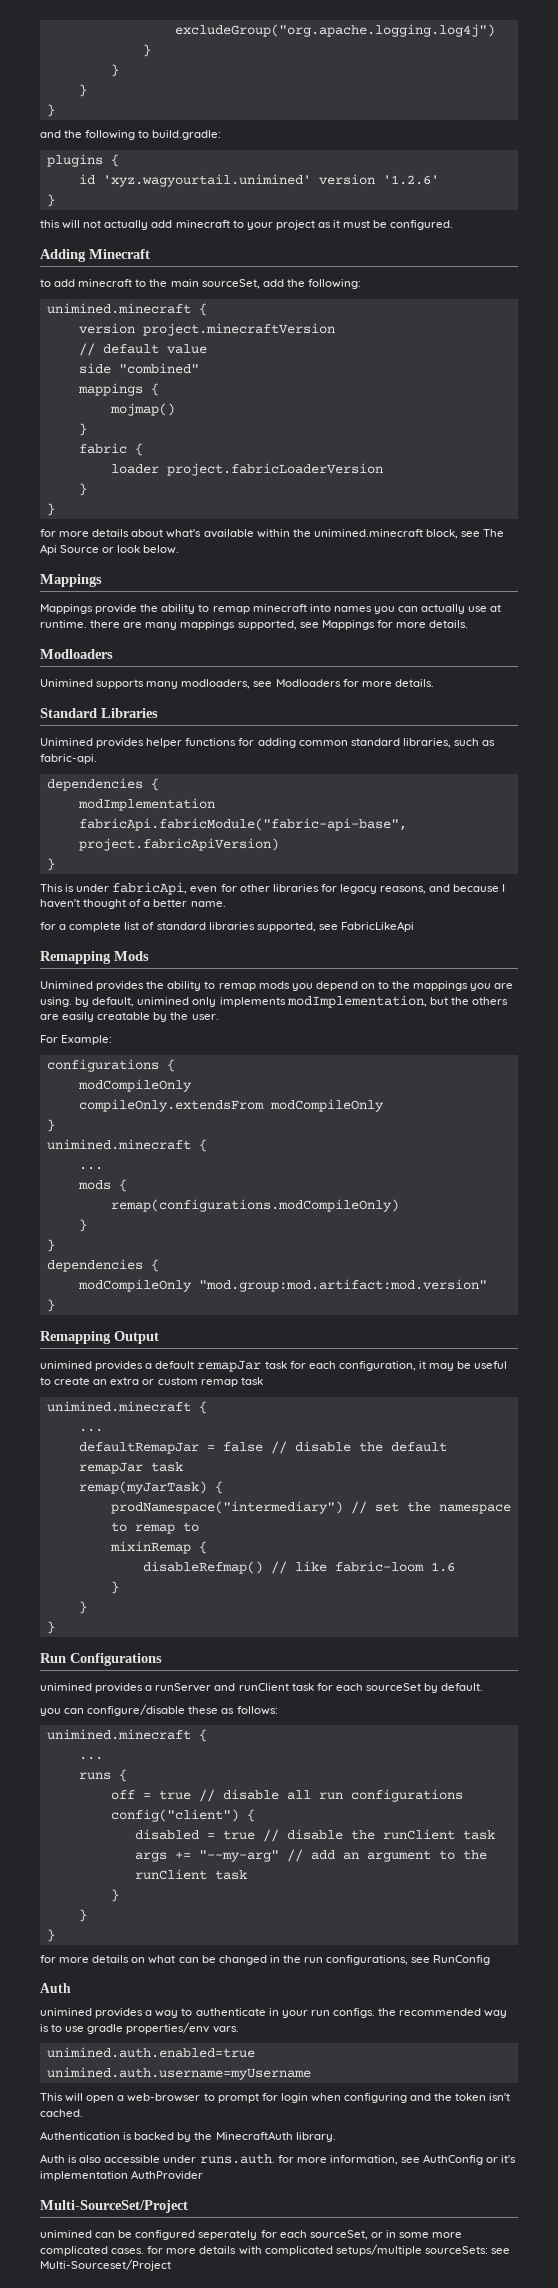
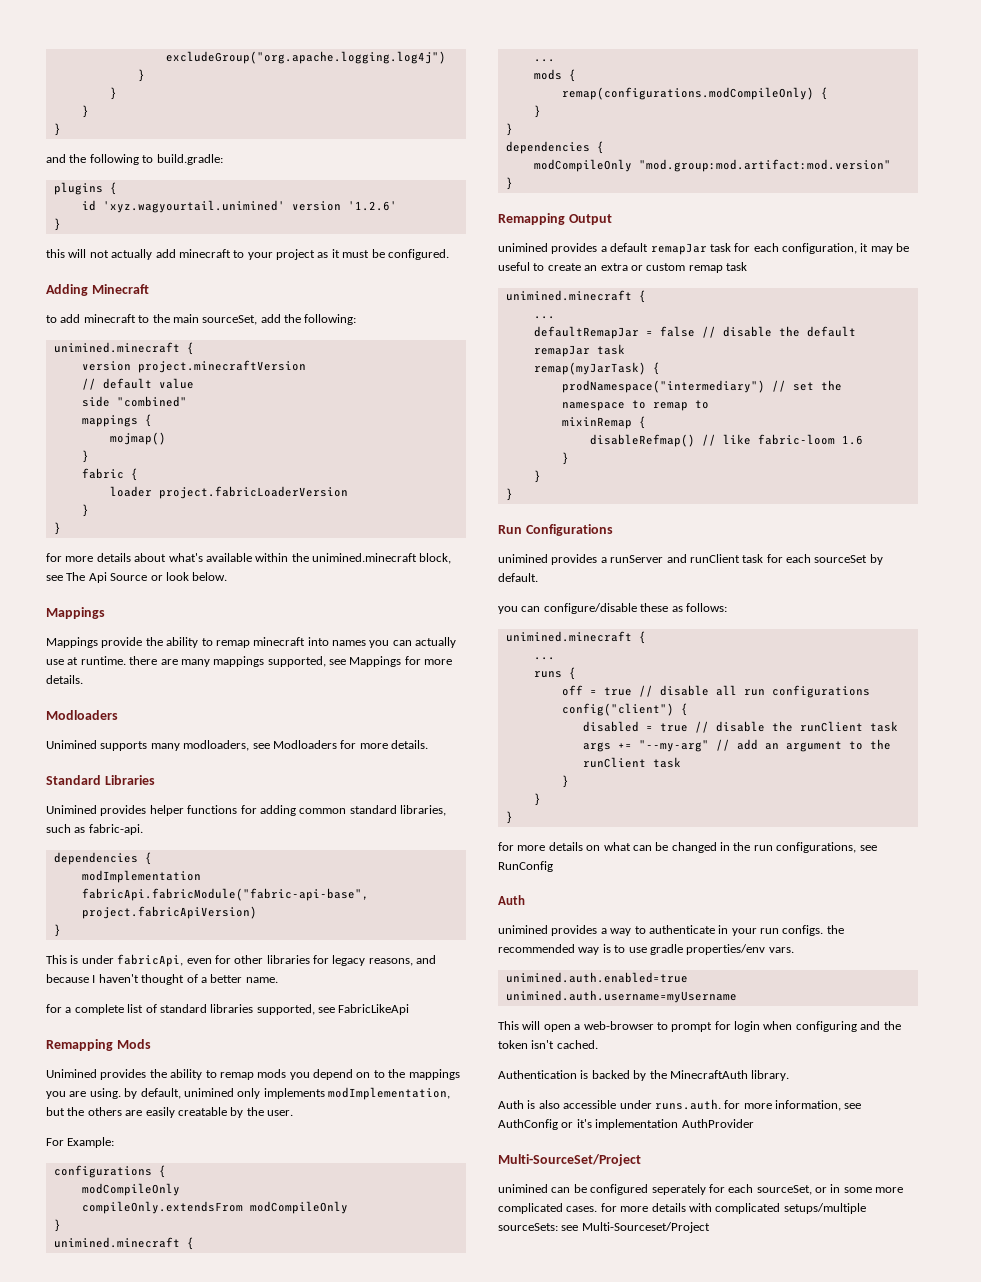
- remap(configurations.modCompileOnly)
+ remap(configurations.modCompileOnly) {

